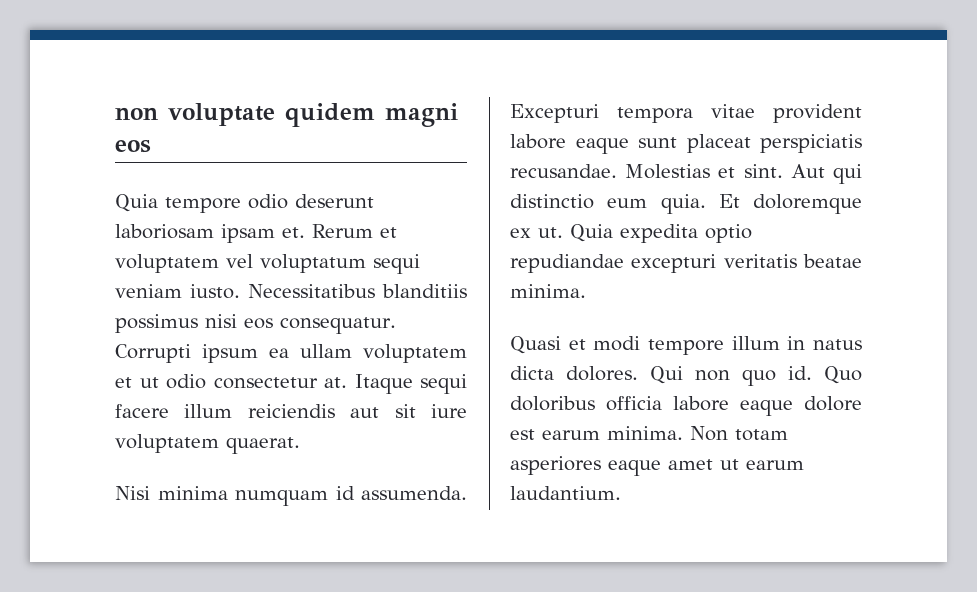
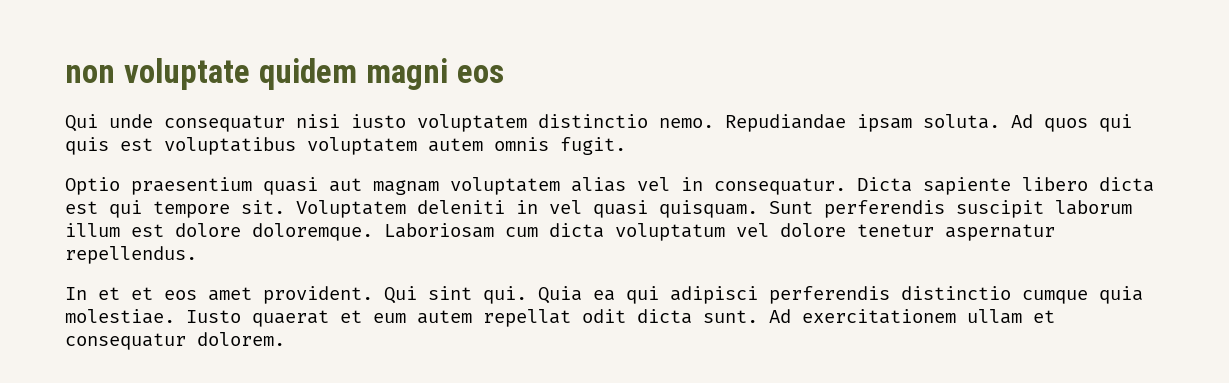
- Quia tempore odio deserunt laboriosam ipsam et. Rerum et voluptatem vel voluptatum sequi veniam iusto. Necessitatibus blanditiis possimus nisi eos consequatur. Corrupti ipsum ea ullam voluptatem et ut odio consectetur at. Itaque sequi facere illum reiciendis aut sit iure voluptatem quaerat.
- Nisi minima numquam id assumenda. Excepturi tempora vitae provident labore eaque sunt placeat perspiciatis recusandae. Molestias et sint. Aut qui distinctio eum quia. Et doloremque ex ut. Quia expedita optio repudiandae excepturi veritatis beatae minima.
- Quasi et modi tempore illum in natus dicta dolores. Qui non quo id. Quo doloribus officia labore eaque dolore est earum minima. Non totam asperiores eaque amet ut earum laudantium.
+ Qui unde consequatur nisi iusto voluptatem distinctio nemo. Repudiandae ipsam soluta. Ad quos qui quis est voluptatibus voluptatem autem omnis fugit.
+ Optio praesentium quasi aut magnam voluptatem alias vel in consequatur. Dicta sapiente libero dicta est qui tempore sit. Voluptatem deleniti in vel quasi quisquam. Sunt perferendis suscipit laborum illum est dolore doloremque. Laboriosam cum dicta voluptatum vel dolore tenetur aspernatur repellendus.
+ In et et eos amet provident. Qui sint qui. Quia ea qui adipisci perferendis distinctio cumque quia molestiae. Iusto quaerat et eum autem repellat odit dicta sunt. Ad exercitationem ullam et consequatur dolorem.

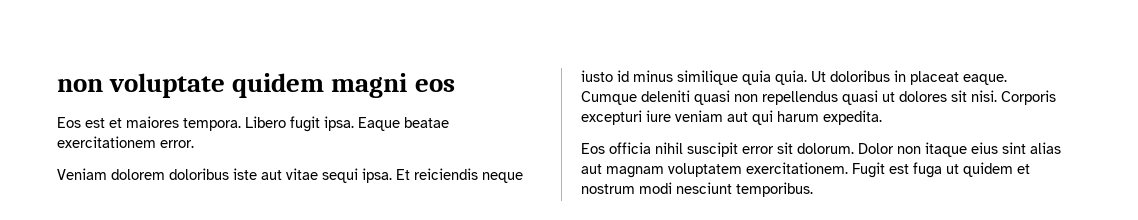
- Qui unde consequatur nisi iusto voluptatem distinctio nemo. Repudiandae ipsam soluta. Ad quos qui quis est voluptatibus voluptatem autem omnis fugit.
- Optio praesentium quasi aut magnam voluptatem alias vel in consequatur. Dicta sapiente libero dicta est qui tempore sit. Voluptatem deleniti in vel quasi quisquam. Sunt perferendis suscipit laborum illum est dolore doloremque. Laboriosam cum dicta voluptatum vel dolore tenetur aspernatur repellendus.
- In et et eos amet provident. Qui sint qui. Quia ea qui adipisci perferendis distinctio cumque quia molestiae. Iusto quaerat et eum autem repellat odit dicta sunt. Ad exercitationem ullam et consequatur dolorem.
+ Eos est et maiores tempora. Libero fugit ipsa. Eaque beatae exercitationem error.
+ Veniam dolorem doloribus iste aut vitae sequi ipsa. Et reiciendis neque iusto id minus similique quia quia. Ut doloribus in placeat eaque. Cumque deleniti quasi non repellendus quasi ut dolores sit nisi. Corporis excepturi iure veniam aut qui harum expedita.
+ Eos officia nihil suscipit error sit dolorum. Dolor non itaque eius sint alias aut magnam voluptatem exercitationem. Fugit est fuga ut quidem et nostrum modi nesciunt temporibus.

